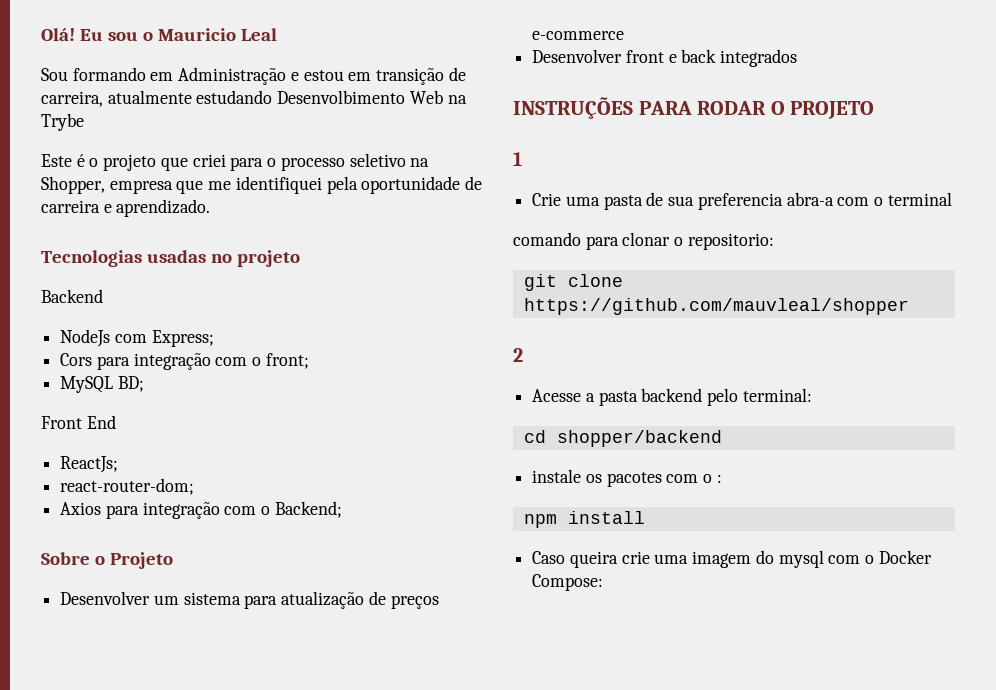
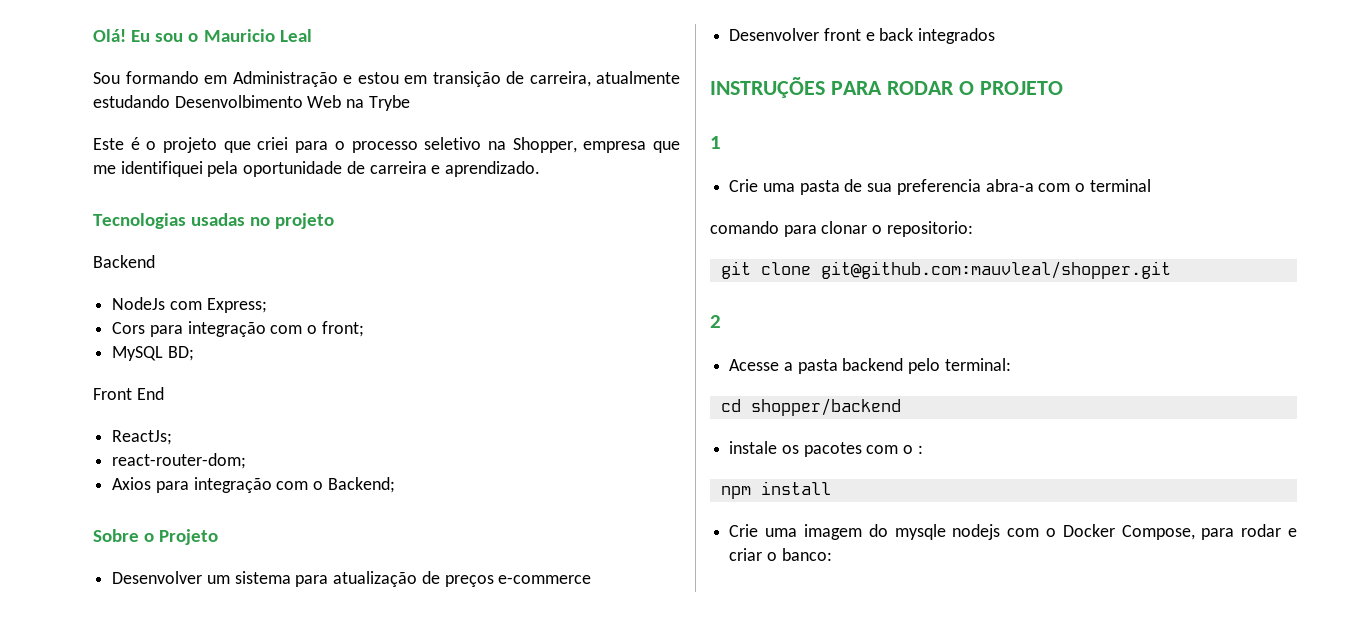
- git clone https://github.com/mauvleal/shopper
+ git clone git@github.com:mauvleal/shopper.git
- Caso queira crie uma imagem do mysql com o Docker Compose:
+ Crie uma imagem do mysqle nodejs com o Docker Compose, para rodar e criar o banco:

